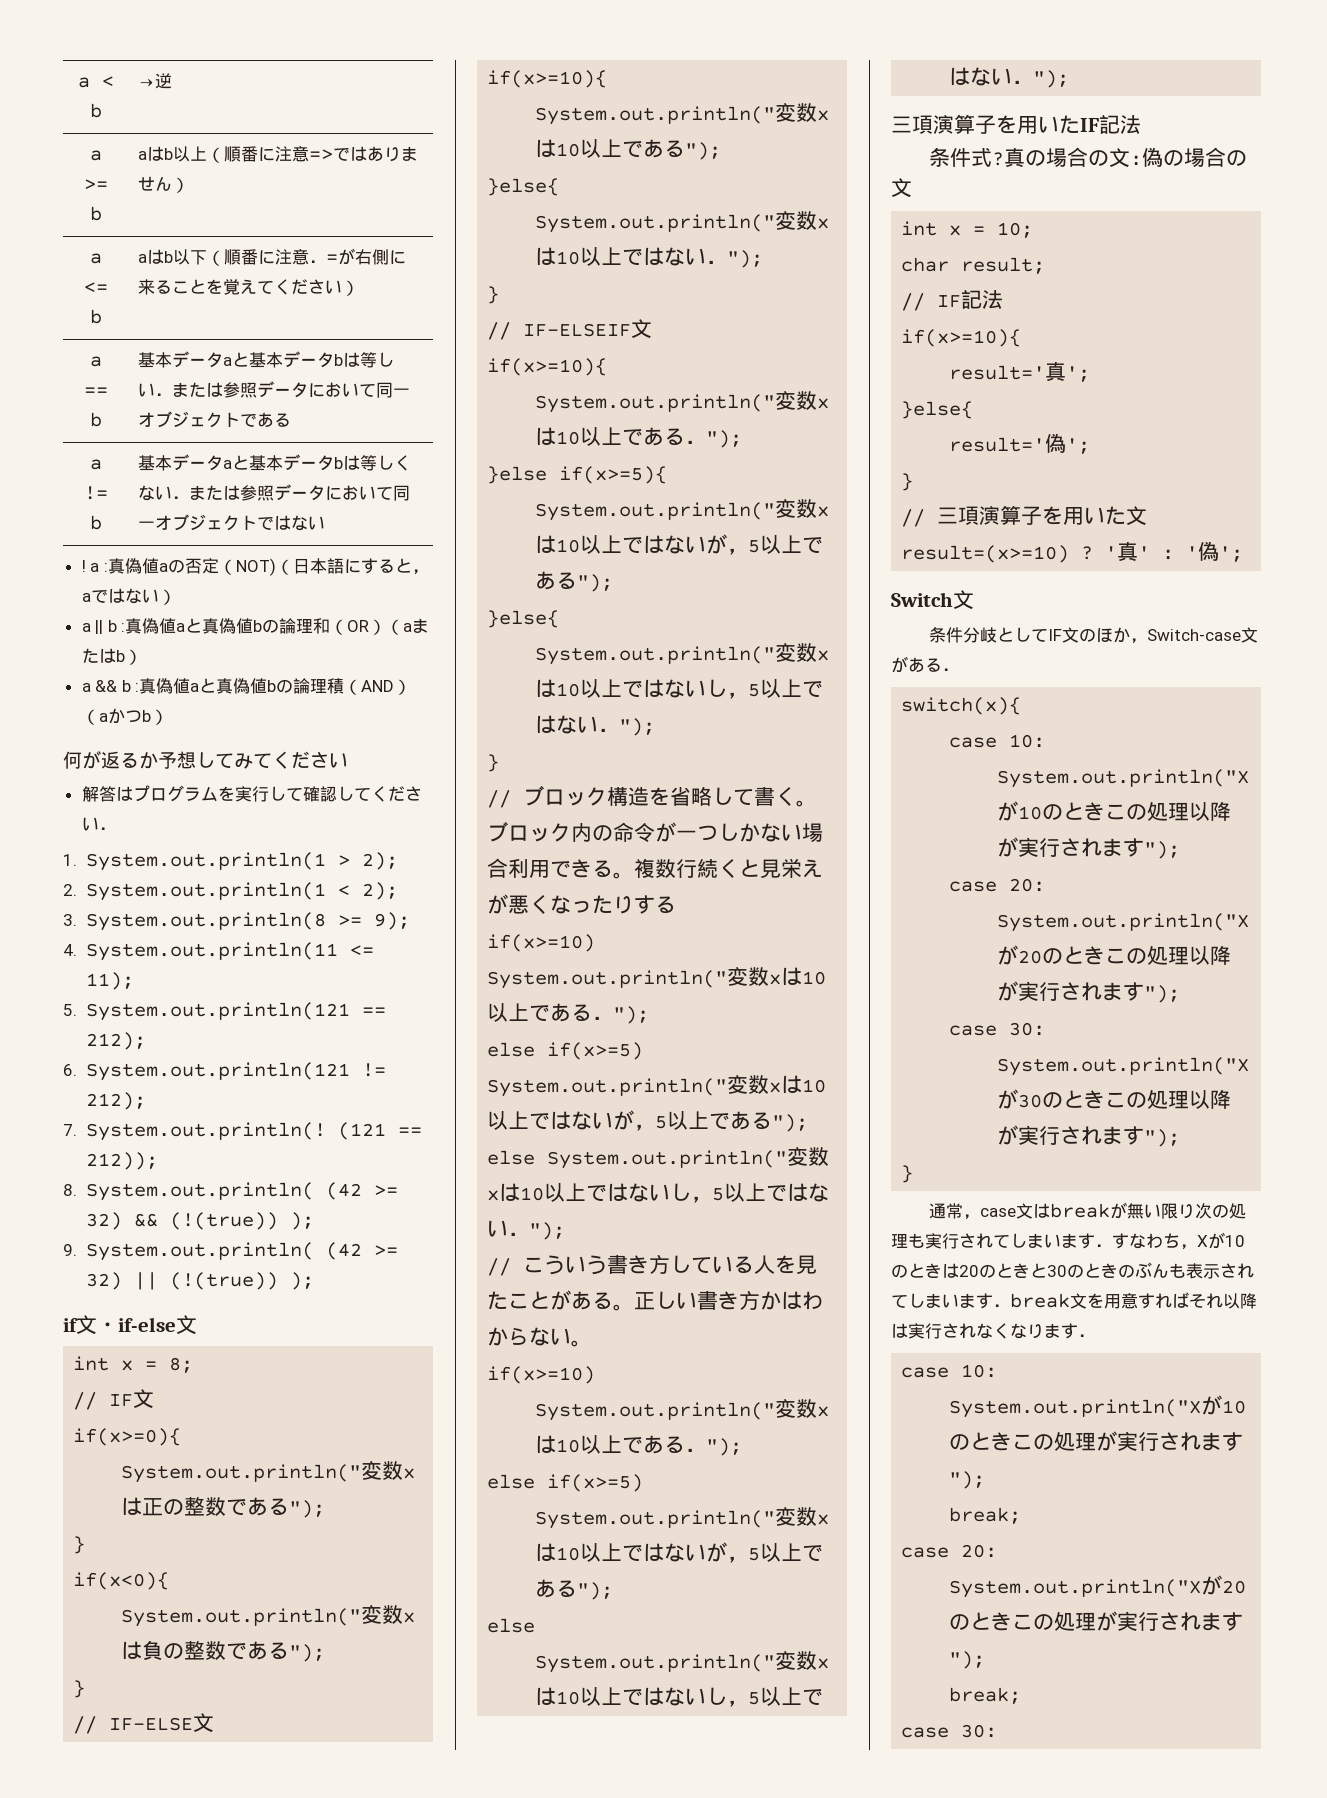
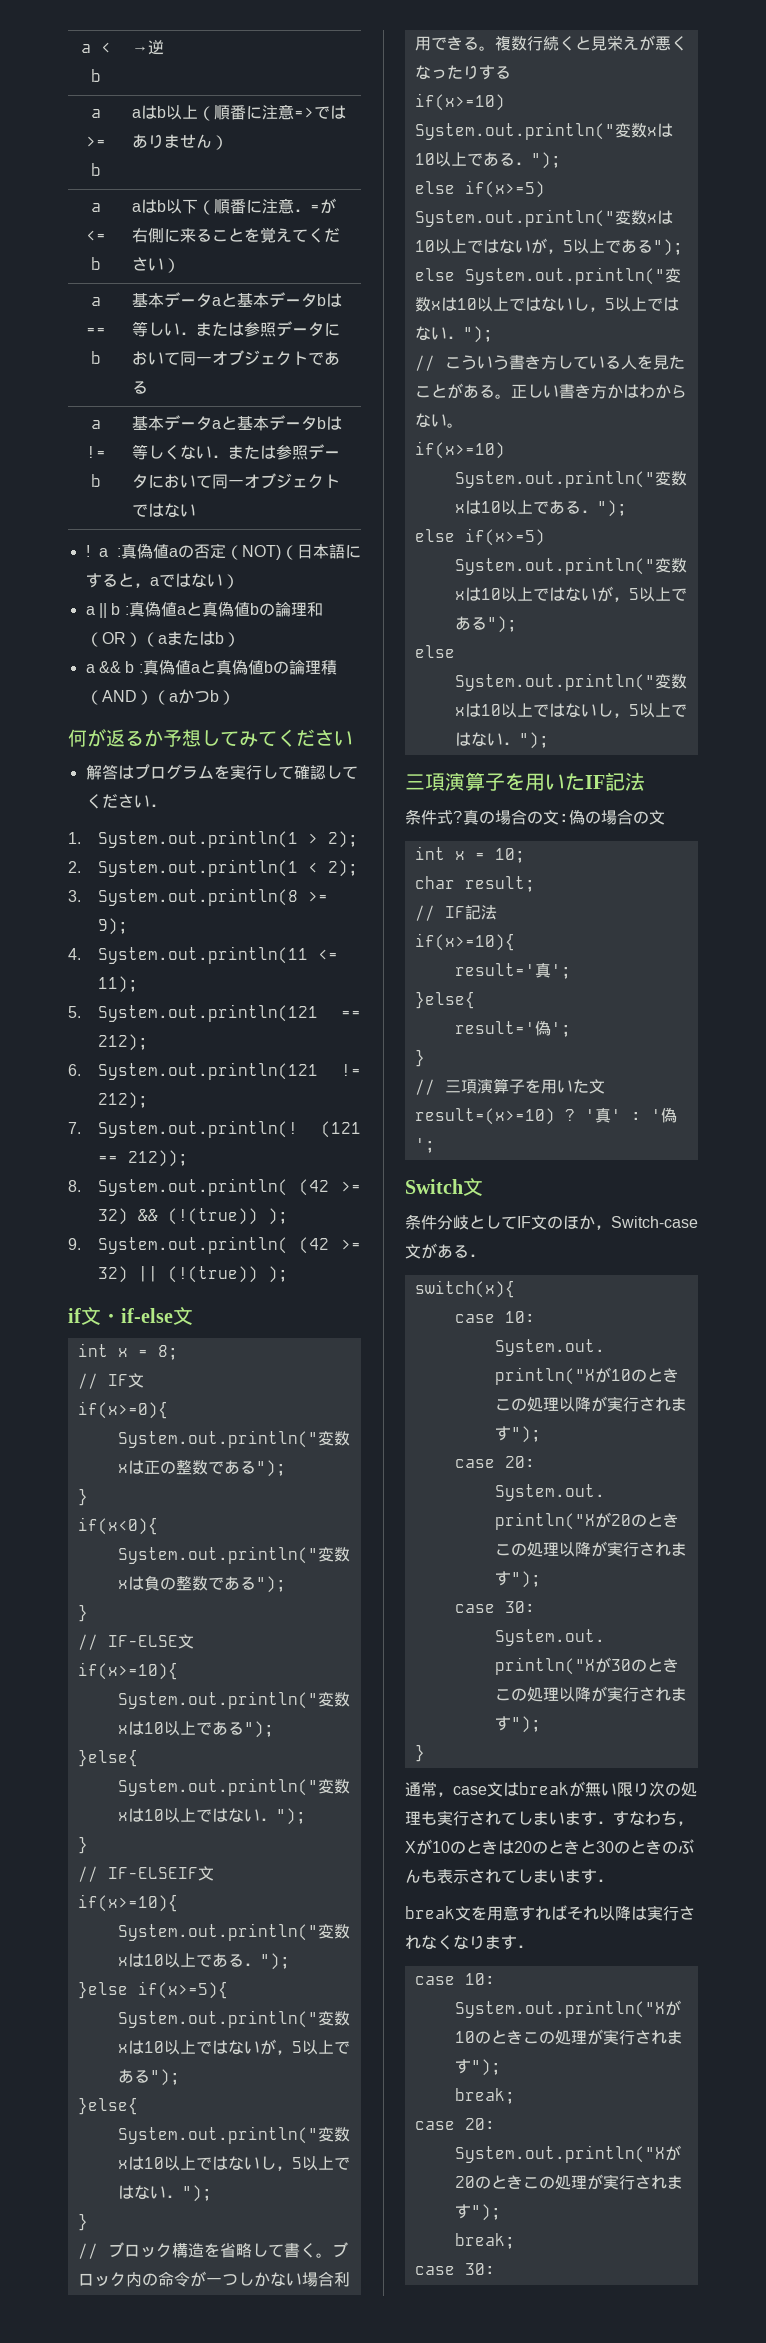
- 通常，case文はbreakが無い限り次の処理も実行されてしまいます．すなわち，Xが10のときは20のときと30のときのぶんも表示されてしまいます．break文を用意すればそれ以降は実行されなくなります．
+ 通常，case文はbreakが無い限り次の処理も実行されてしまいます．すなわち，Xが10のときは20のときと30のときのぶんも表示されてしまいます．
+ break文を用意すればそれ以降は実行されなくなります．

